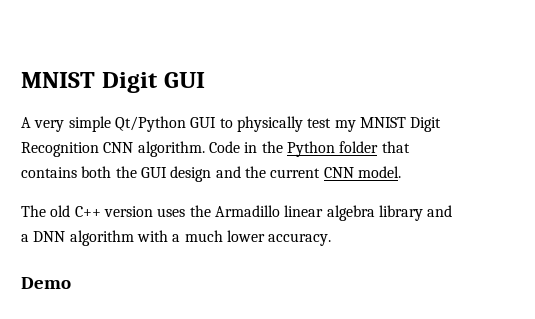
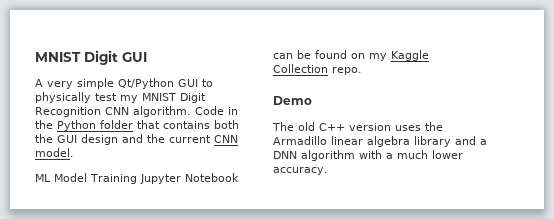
+ ML Model Training Jupyter Notebook can be found on my Kaggle Collection repo.
+ Demo
- Demo

